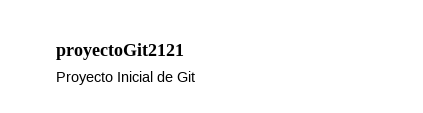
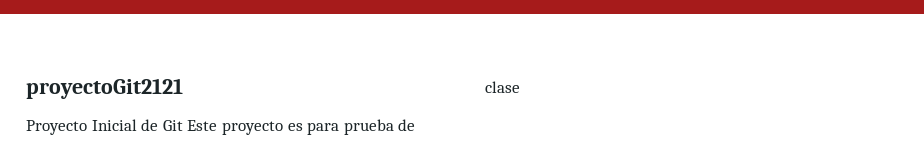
- Proyecto Inicial de Git
+ Proyecto Inicial de Git Este proyecto es para prueba de clase

